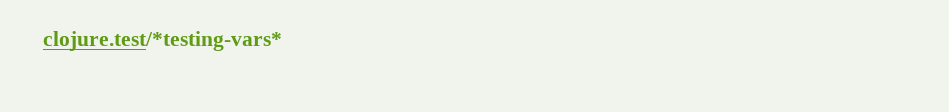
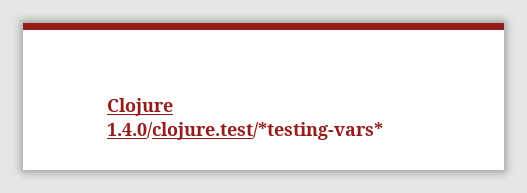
- clojure.test/*testing-vars*
+ Clojure 1.4.0/clojure.test/*testing-vars*

